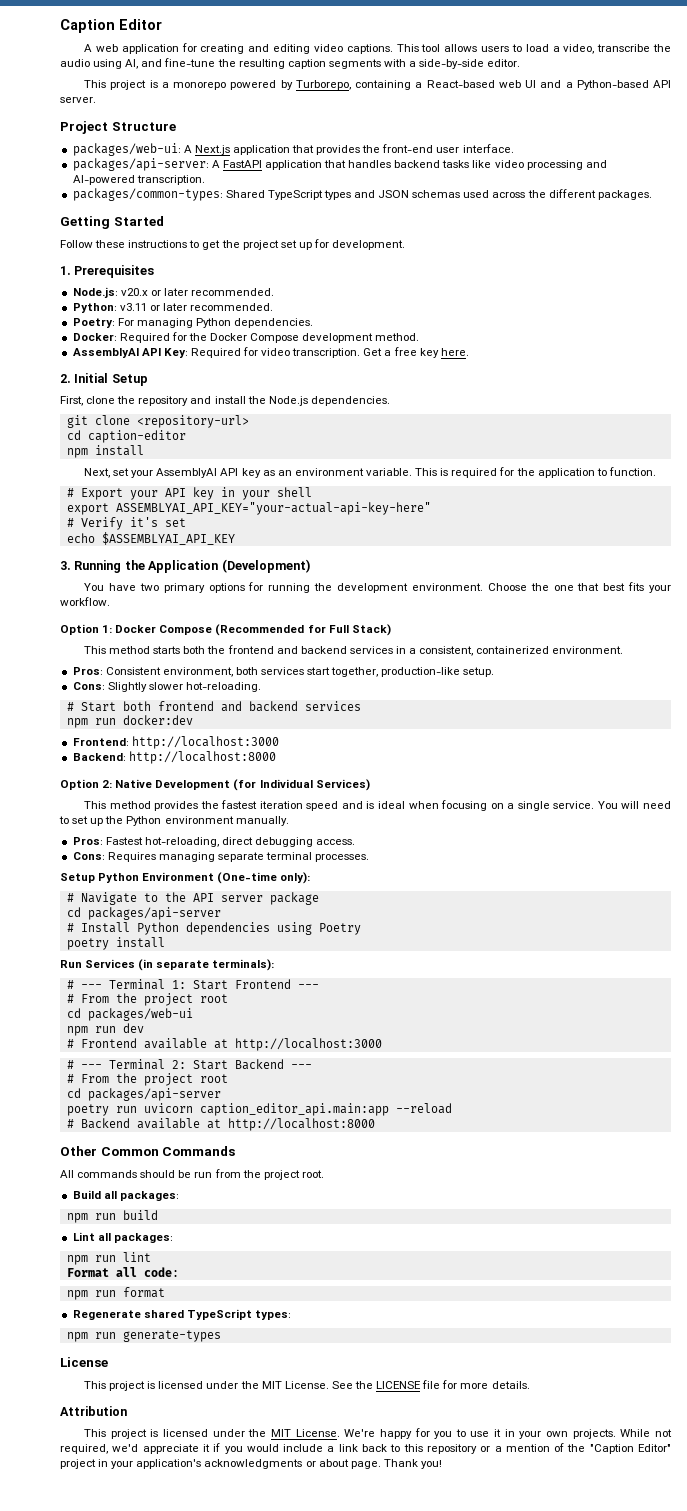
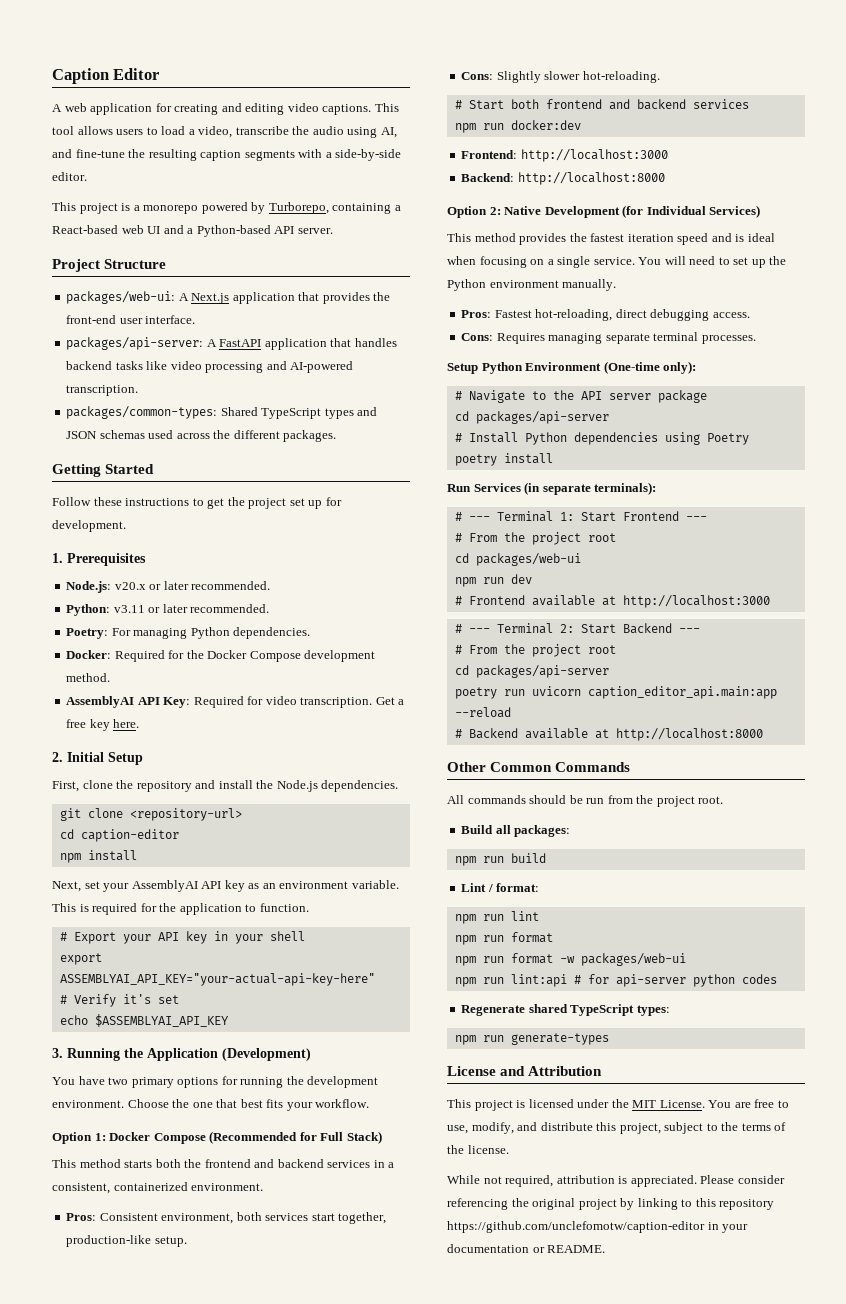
- Lint all packages:
+ Lint / format:
  npm run lint
- Format all code:
  npm run format
+ npm run format -w packages/web-ui
+ npm run lint:api # for api-server python codes
- License
- This project is licensed under the MIT License. See the LICENSE file for more details.
- Attribution
+ License and Attribution
- We're happy for you to use it in your own projects. While not required, we'd appreciate it if you would include a link back to this repository or a mention of the "Caption Editor" project in your application's acknowledgments or about page. Thank you!
+ You are free to use, modify, and distribute this project, subject to the terms of the license.
+ While not required, attribution is appreciated. Please consider referencing the original project by linking to this repository https://github.com/unclefomotw/caption-editor in your documentation or README.

